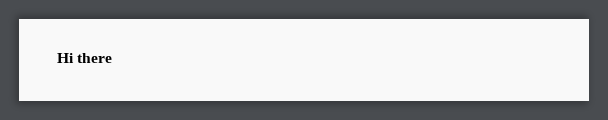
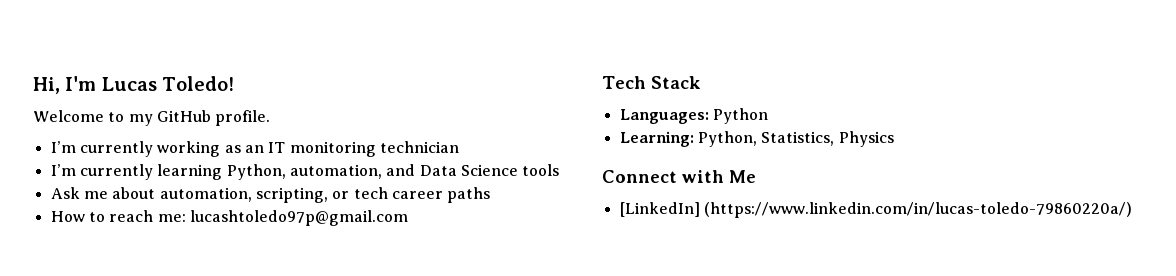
- Hi there
+ Hi, I'm Lucas Toledo!
+ Welcome to my GitHub profile.
+ I’m currently working as an IT monitoring technician
+ I’m currently learning Python, automation, and Data Science tools
+ Ask me about automation, scripting, or tech career paths
+ How to reach me: lucashtoledo97p@gmail.com
+ Tech Stack
+ Languages: Python
+ Learning: Python, Statistics, Physics
+ Connect with Me
+ [LinkedIn] (https://www.linkedin.com/in/lucas-toledo-79860220a/)

